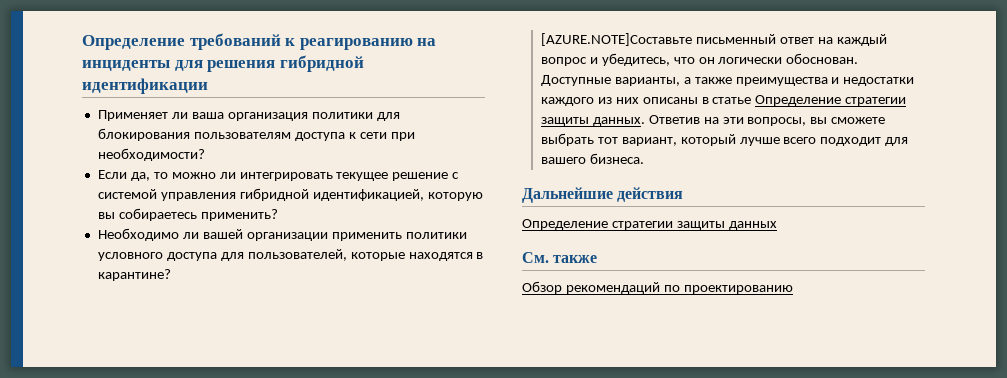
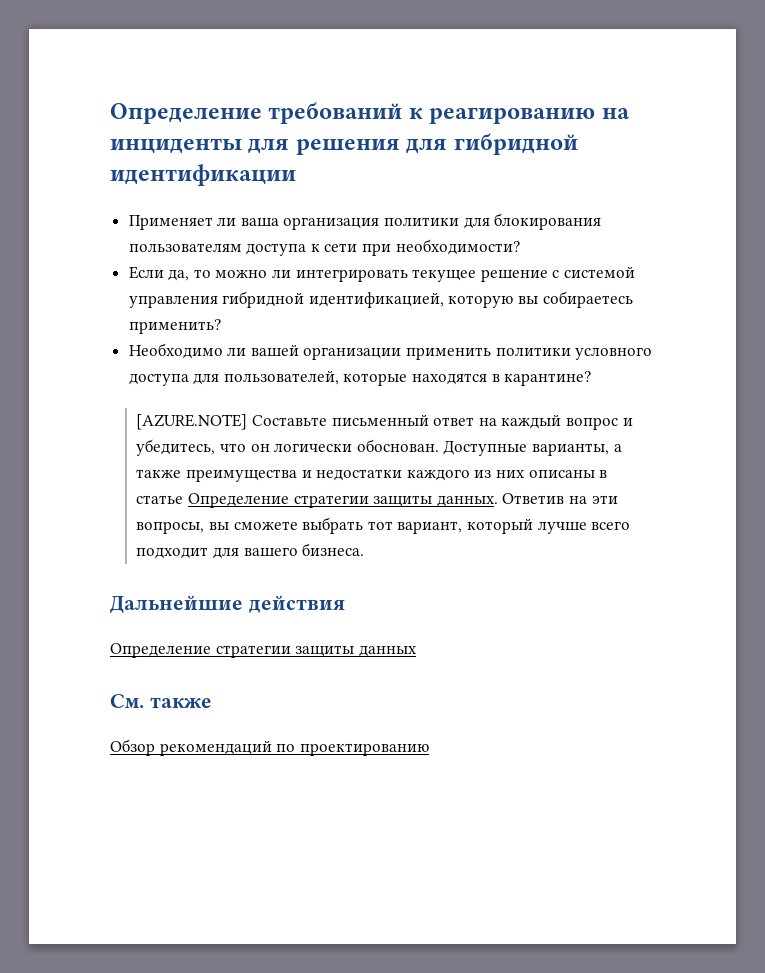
- Определение требований к реагированию на инциденты для решения гибридной идентификации
+ Определение требований к реагированию на инциденты для решения для гибридной идентификации
- [AZURE.NOTE]Составьте письменный ответ на каждый вопрос и убедитесь, что он логически обоснован.
+ [AZURE.NOTE] Составьте письменный ответ на каждый вопрос и убедитесь, что он логически обоснован.

